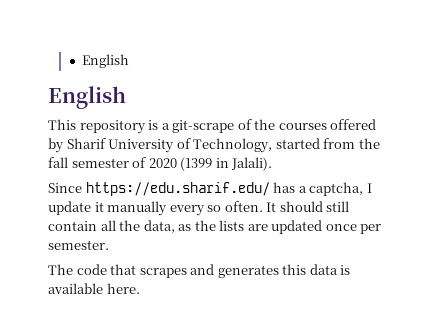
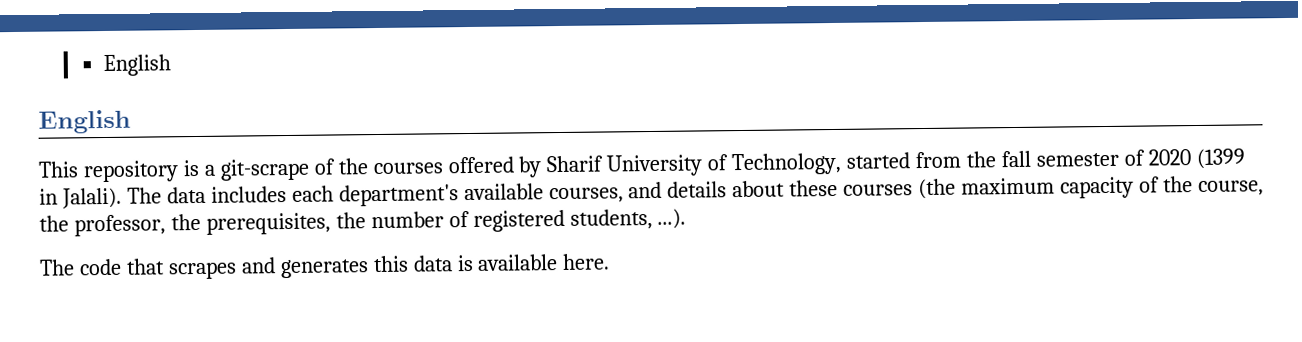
- This repository is a git-scrape of the courses offered by Sharif University of Technology, started from the fall semester of 2020 (1399 in Jalali).
- Since https://edu.sharif.edu/ has a captcha, I update it manually every so often. It should still contain all the data, as the lists are updated once per semester.
+ This repository is a git-scrape of the courses offered by Sharif University of Technology, started from the fall semester of 2020 (1399 in Jalali). The data includes each department's available courses, and details about these courses (the maximum capacity of the course, the professor, the prerequisites, the number of registered students, ...).

